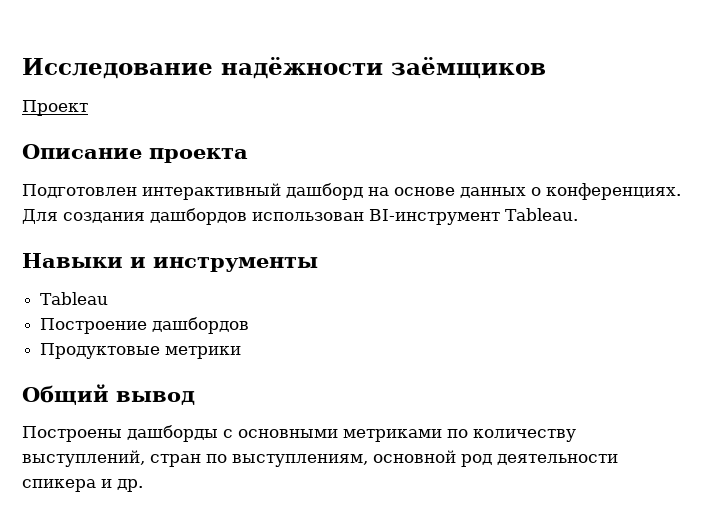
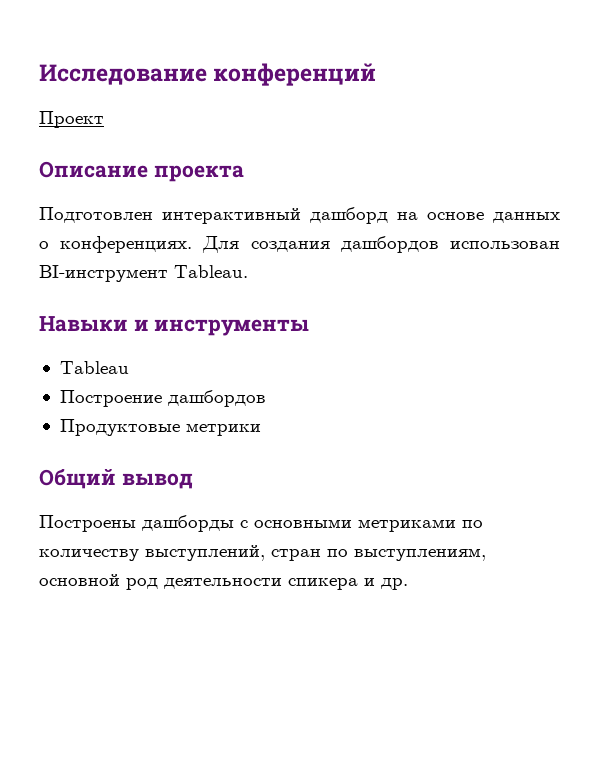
- Исследование надёжности заёмщиков
+ Исследование конференций

